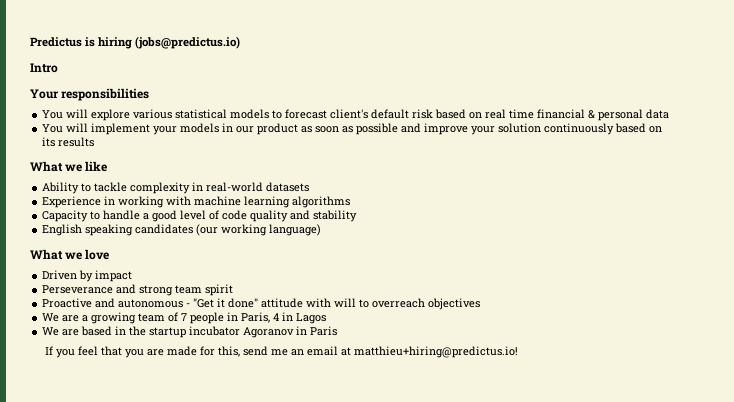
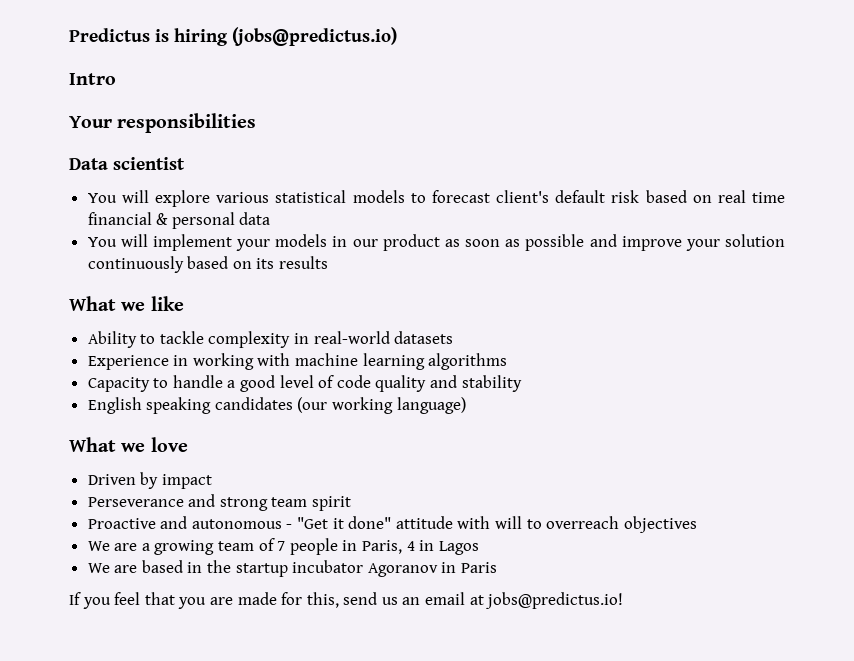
+ Data scientist
- If you feel that you are made for this, send me an email at matthieu+hiring@predictus.io!
+ If you feel that you are made for this, send us an email at jobs@predictus.io!

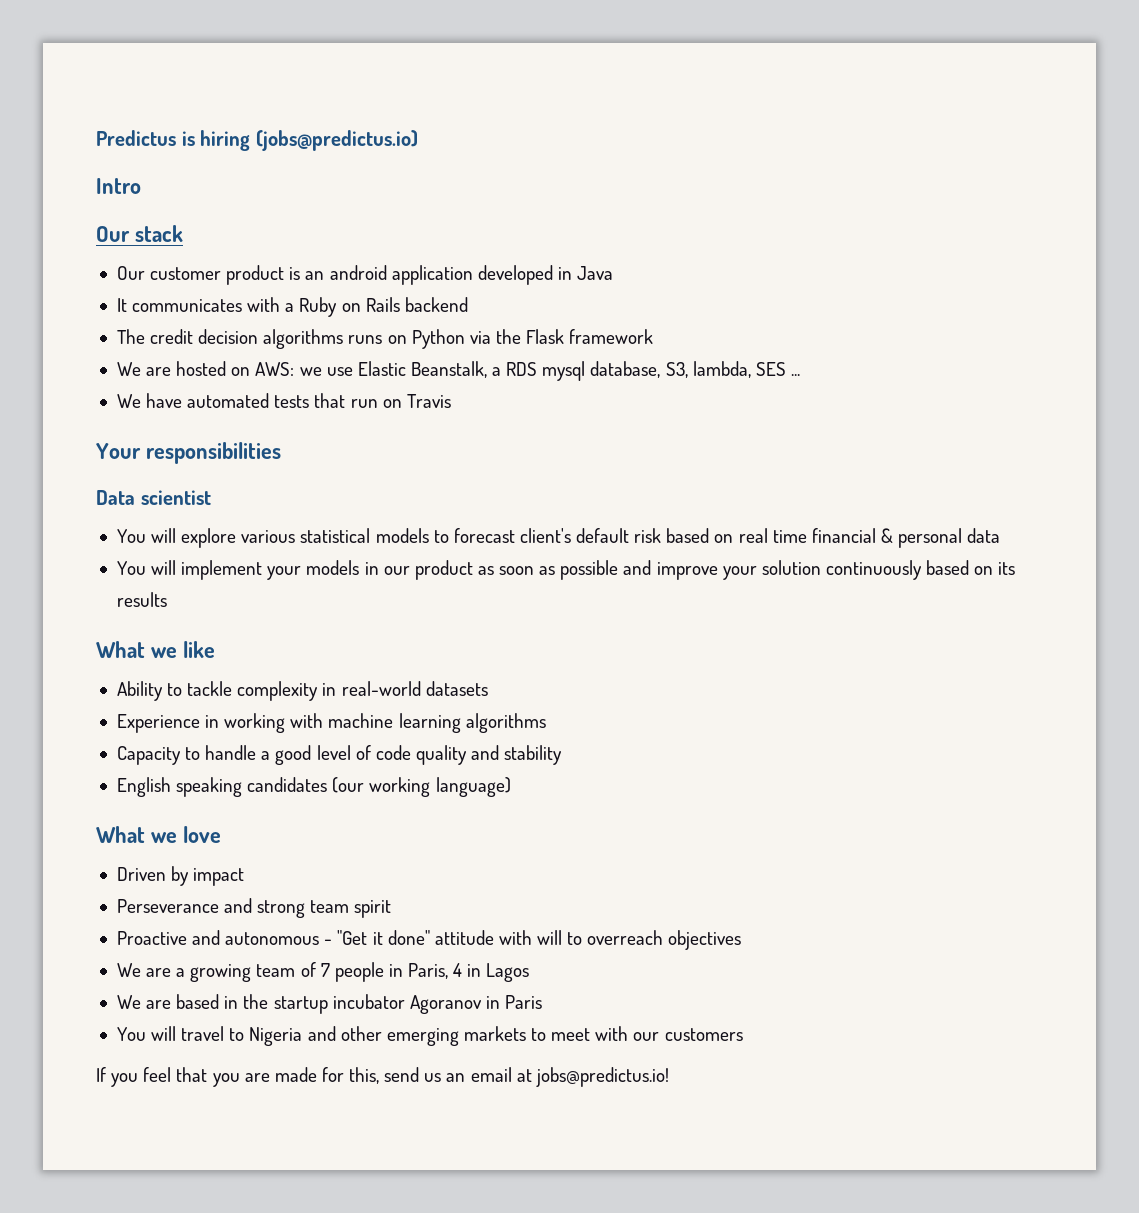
+ Our stack
+ Our customer product is an android application developed in Java
+ It communicates with a Ruby on Rails backend
+ The credit decision algorithms runs on Python via the Flask framework
+ We are hosted on AWS: we use Elastic Beanstalk, a RDS mysql database, S3, lambda, SES ...
+ We have automated tests that run on Travis
+ You will travel to Nigeria and other emerging markets to meet with our customers

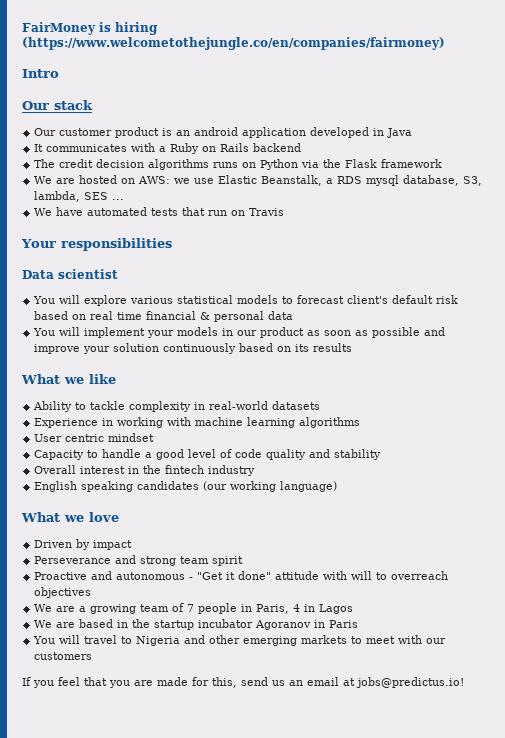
- Predictus is hiring (jobs@predictus.io)
+ FairMoney is hiring (https://www.welcometothejungle.co/en/companies/fairmoney)
+ User centric mindset
+ Overall interest in the fintech industry

